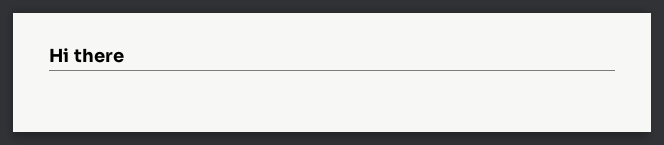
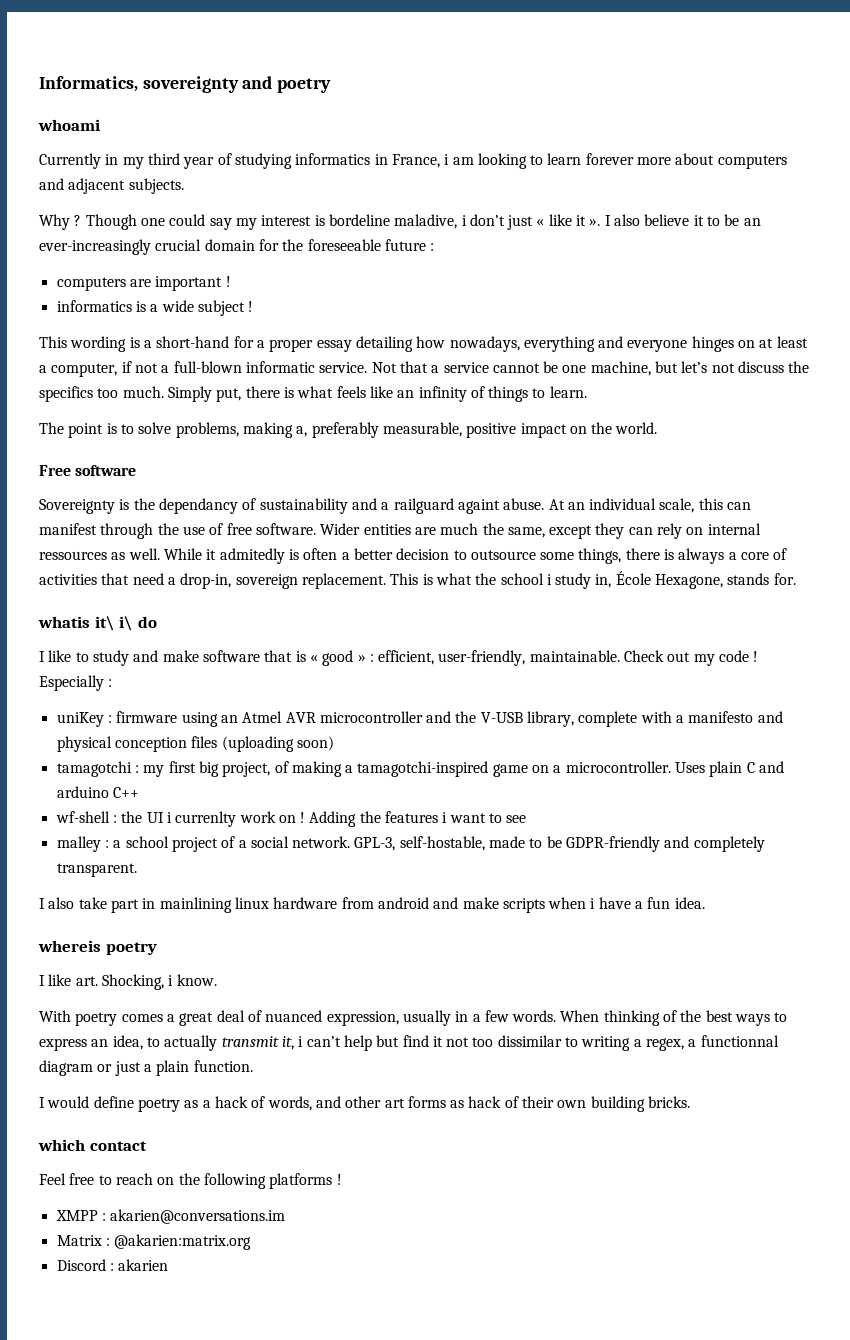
- Hi there
+ Informatics, sovereignty and poetry
+ whoami
+ Currently in my third year of studying informatics in France, i am looking to learn forever more about computers and adjacent subjects.
+ Why ? Though one could say my interest is bordeline maladive, i don’t just « like it ». I also believe it to be an ever-increasingly crucial domain for the foreseeable future :
+ computers are important !
+ informatics is a wide subject !
+ This wording is a short-hand for a proper essay detailing how nowadays, everything and everyone hinges on at least a computer, if not a full-blown informatic service. Not that a service cannot be one machine, but let’s not discuss the specifics too much. Simply put, there is what feels like an infinity of things to learn.
+ The point is to solve problems, making a, preferably measurable, positive impact on the world.
+ Free software
+ Sovereignty is the dependancy of sustainability and a railguard againt abuse. At an individual scale, this can manifest through the use of free software. Wider entities are much the same, except they can rely on internal ressources as well. While it admitedly is often a better decision to outsource some things, there is always a core of activities that need a drop-in, sovereign replacement. This is what the school i study in, École Hexagone, stands for.
+ whatis it\ i\ do
+ I like to study and make software that is « good » : efficient, user-friendly, maintainable. Check out my code ! Especially :
+ uniKey : firmware using an Atmel AVR microcontroller and the V-USB library, complete with a manifesto and physical conception files (uploading soon)
+ tamagotchi : my first big project, of making a tamagotchi-inspired game on a microcontroller. Uses plain C and arduino C++
+ wf-shell : the UI i currenlty work on ! Adding the features i want to see
+ malley : a school project of a social network. GPL-3, self-hostable, made to be GDPR-friendly and completely transparent.
+ I also take part in mainlining linux hardware from android and make scripts when i have a fun idea.
+ whereis poetry
+ I like art. Shocking, i know.
+ With poetry comes a great deal of nuanced expression, usually in a few words. When thinking of the best ways to express an idea, to actually transmit it, i can’t help but find it not too dissimilar to writing a regex, a functionnal diagram or just a plain function.
+ I would define poetry as a hack of words, and other art forms as hack of their own building bricks.
+ which contact
+ Feel free to reach on the following platforms !
+ XMPP : akarien@conversations.im
+ Matrix : @akarien:matrix.org
+ Discord : akarien

